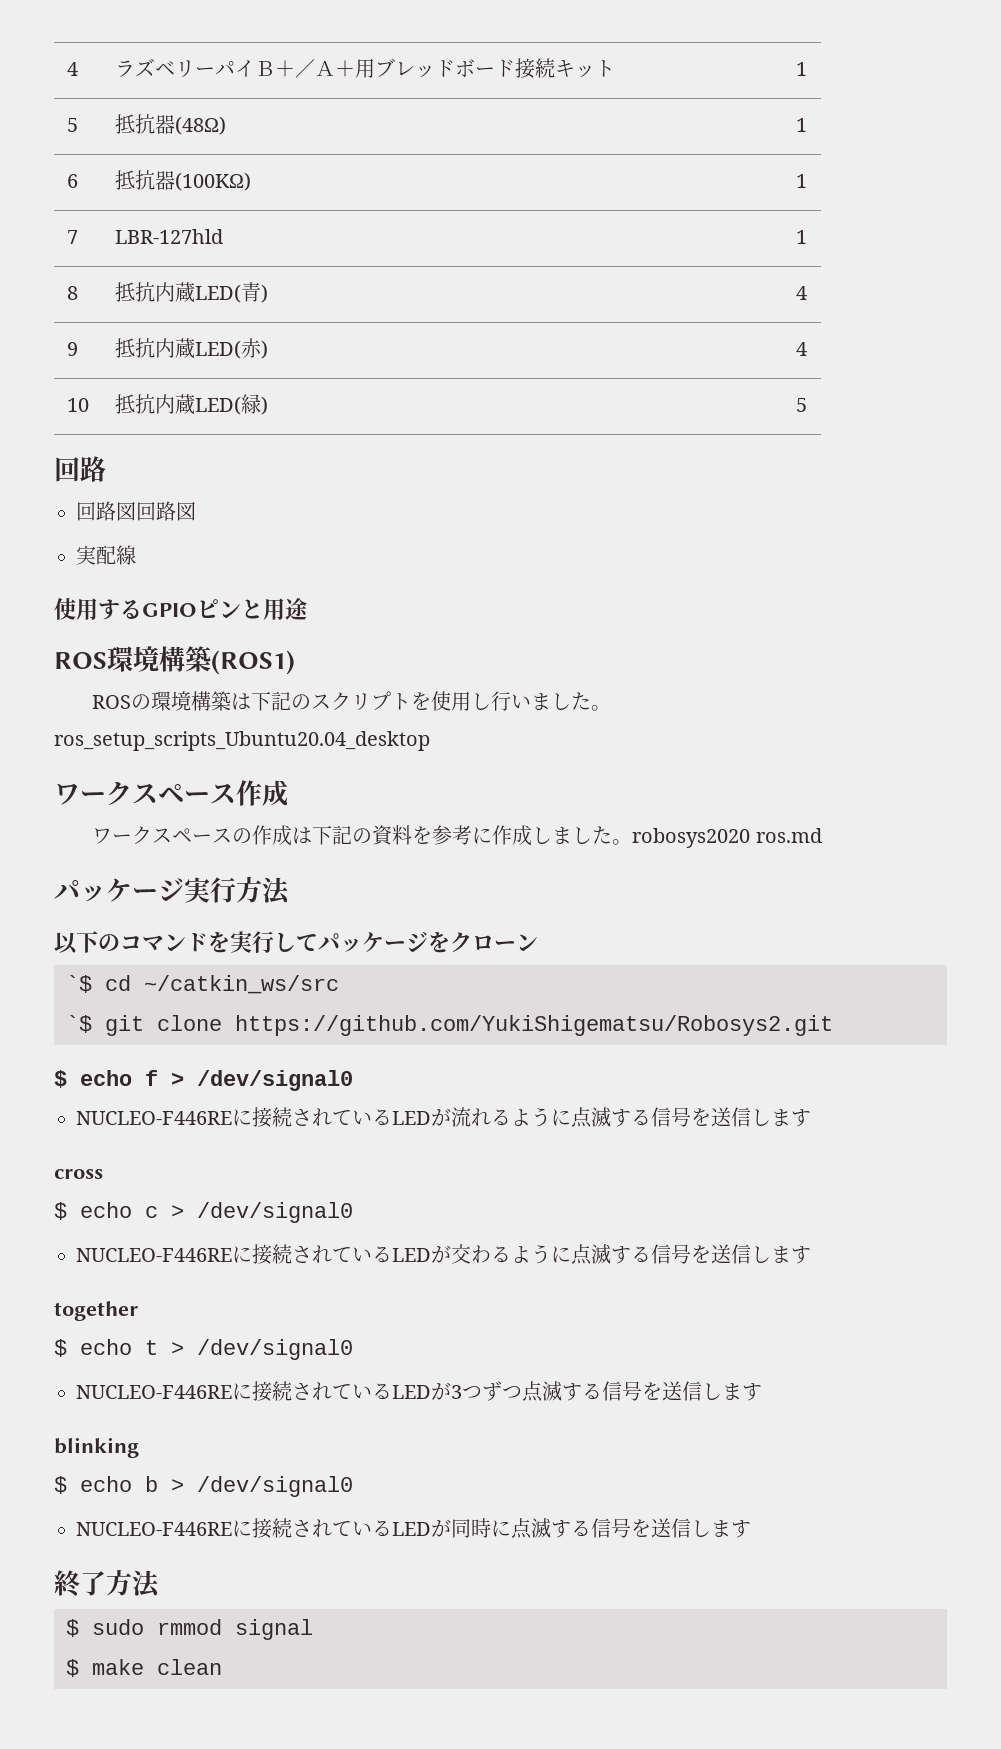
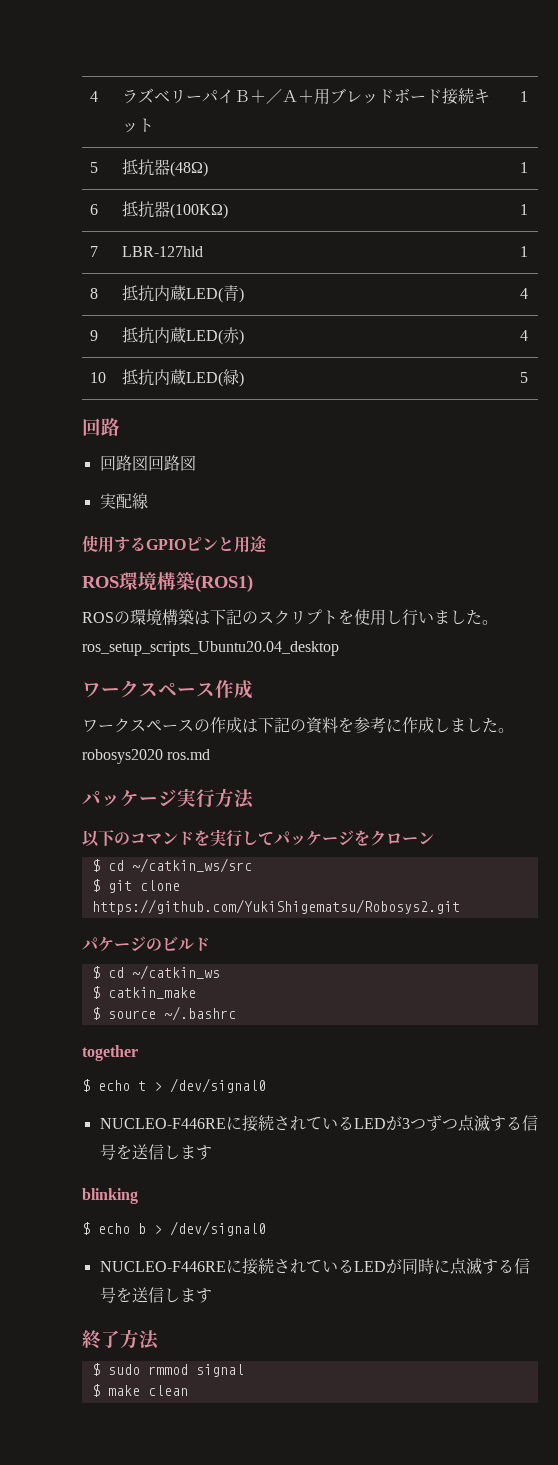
- `$ cd ~/catkin_ws/src
+ $ cd ~/catkin_ws/src
- `$ git clone https://github.com/YukiShigematsu/Robosys2.git
+ $ git clone https://github.com/YukiShigematsu/Robosys2.git
- $ echo f > /dev/signal0
- NUCLEO-F446REに接続されているLEDが流れるように点滅する信号を送信します
- cross
- $ echo c > /dev/signal0
- NUCLEO-F446REに接続されているLEDが交わるように点滅する信号を送信します
+ パケージのビルド
+ $ cd ~/catkin_ws
+ $ catkin_make
+ $ source ~/.bashrc

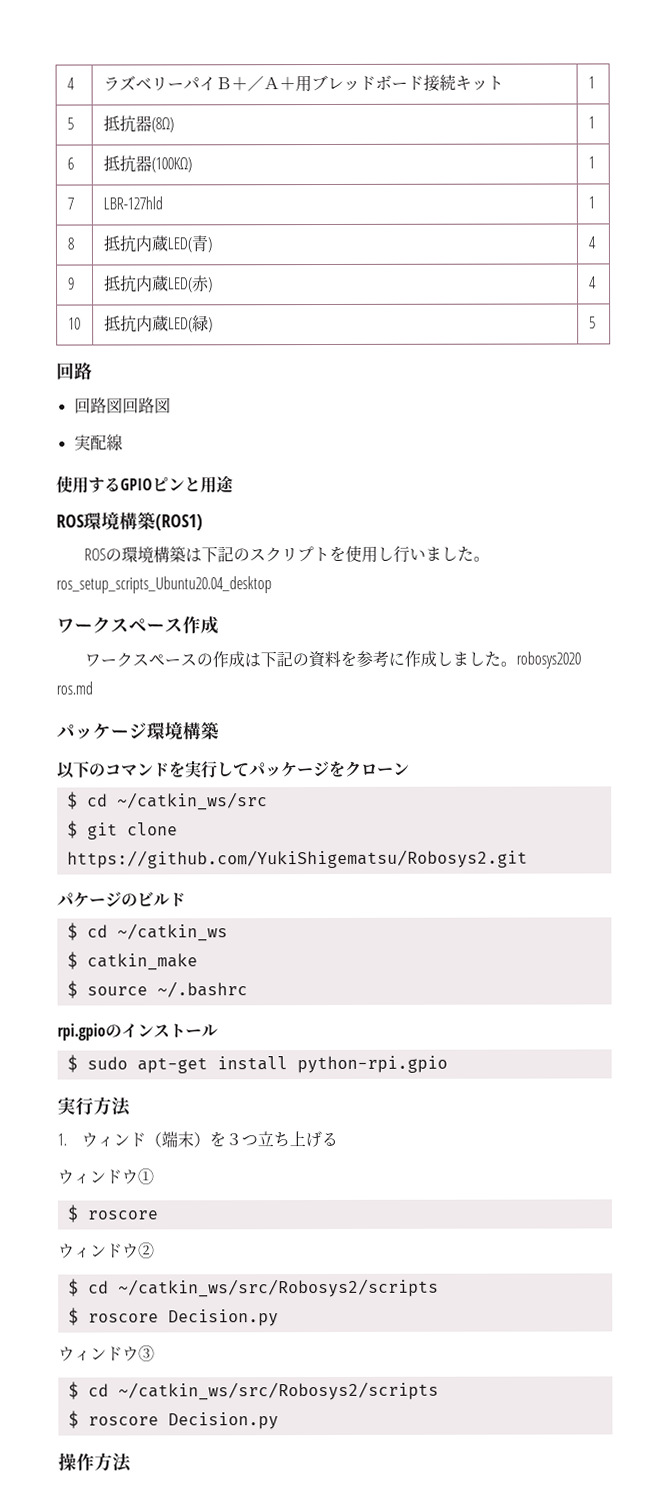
- 5 | 抵抗器(48Ω) | 1
+ 5 | 抵抗器(8Ω) | 1
- パッケージ実行方法
+ パッケージ環境構築
- together
- $ echo t > /dev/signal0
- NUCLEO-F446REに接続されているLEDが3つずつ点滅する信号を送信します
- blinking
- $ echo b > /dev/signal0
- NUCLEO-F446REに接続されているLEDが同時に点滅する信号を送信します
- 終了方法
- $ sudo rmmod signal
- $ make clean
+ rpi.gpioのインストール
+ $ sudo apt-get install python-rpi.gpio
+ 実行方法
+ 1.ウィンド（端末）を３つ立ち上げる
+ ウィンドウ➀
+ $ roscore
+ ウィンドウ➁
+ $ cd ~/catkin_ws/src/Robosys2/scripts
+ $ roscore Decision.py
+ ウィンドウ➂
+ $ cd ~/catkin_ws/src/Robosys2/scripts
+ $ roscore Decision.py
+ 操作方法

